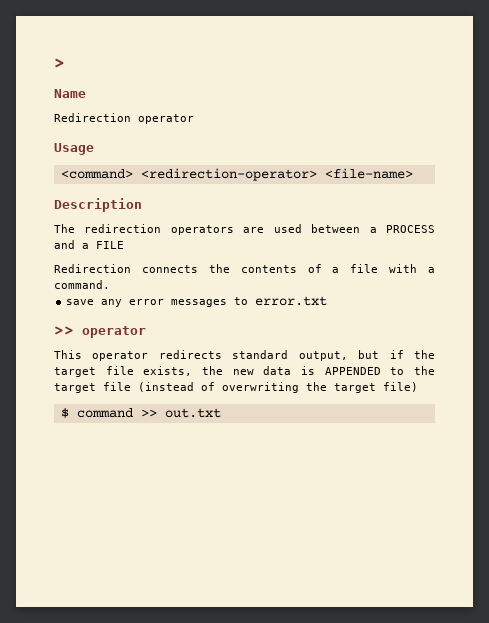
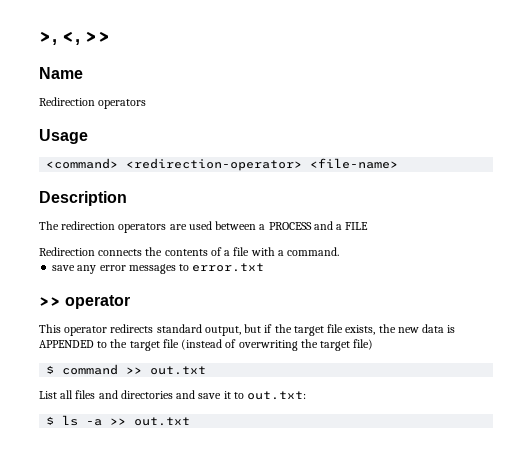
- >
+ >, <, >>
- Redirection operator
+ Redirection operators
+ List all files and directories and save it to out.txt:
+ $ ls -a >> out.txt

